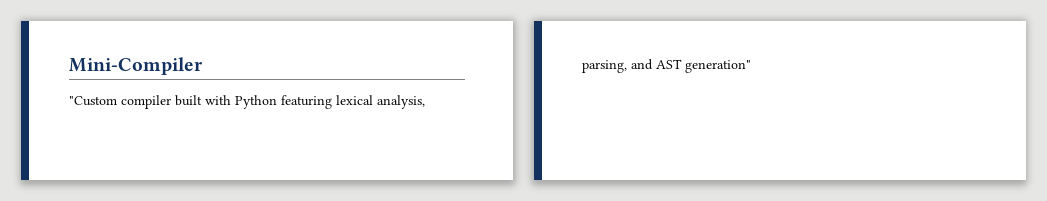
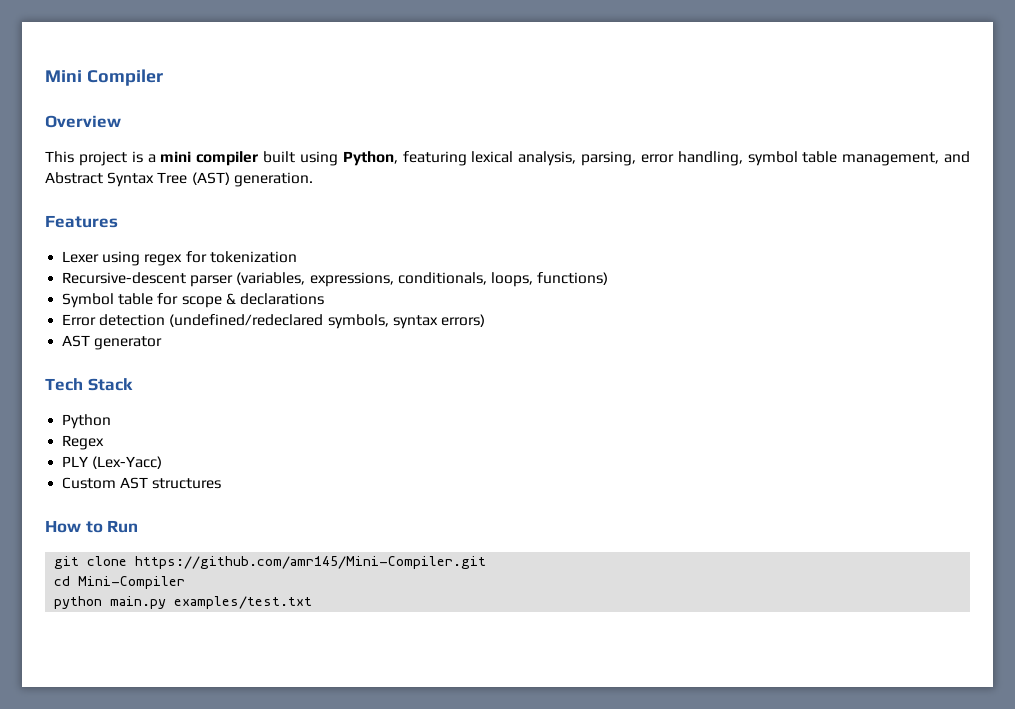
- Mini-Compiler
- "Custom compiler built with Python featuring lexical analysis, parsing, and AST generation"
+ Mini Compiler
+ Overview
+ This project is a mini compiler built using Python, featuring lexical analysis, parsing, error handling, symbol table management, and Abstract Syntax Tree (AST) generation.
+ Features
+ Lexer using regex for tokenization
+ Recursive-descent parser (variables, expressions, conditionals, loops, functions)
+ Symbol table for scope & declarations
+ Error detection (undefined/redeclared symbols, syntax errors)
+ AST generator
+ Tech Stack
+ Python
+ Regex
+ PLY (Lex-Yacc)
+ Custom AST structures
+ How to Run
+ git clone https://github.com/amr145/Mini-Compiler.git
+ cd Mini-Compiler
+ python main.py examples/test.txt

